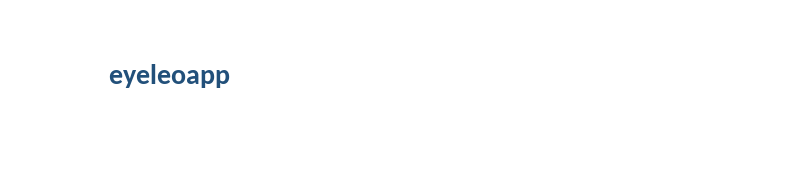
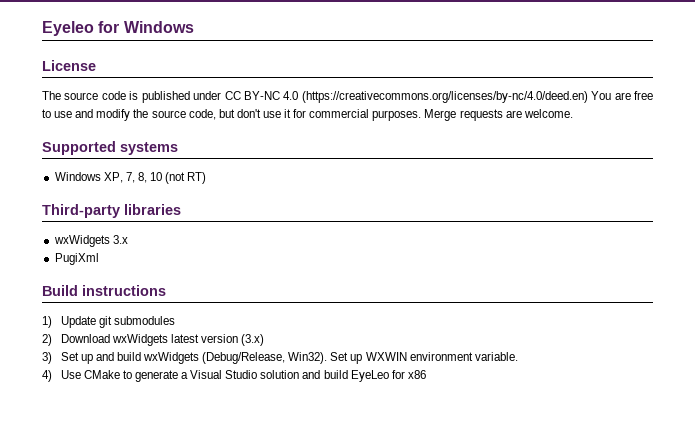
- eyeleoapp
+ Eyeleo for Windows
+ License
+ The source code is published under CC BY-NC 4.0 (https://creativecommons.org/licenses/by-nc/4.0/deed.en) You are free to use and modify the source code, but don't use it for commercial purposes. Merge requests are welcome.
+ Supported systems
+ Windows XP, 7, 8, 10 (not RT)
+ Third-party libraries
+ wxWidgets 3.x
+ PugiXml
+ Build instructions
+ 1) Update git submodules
+ 2) Download wxWidgets latest version (3.x)
+ 3) Set up and build wxWidgets (Debug/Release, Win32). Set up WXWIN environment variable.
+ 4) Use CMake to generate a Visual Studio solution and build EyeLeo for x86

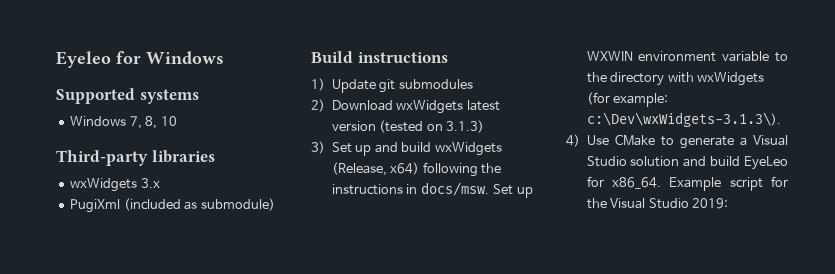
- License
- The source code is published under CC BY-NC 4.0 (https://creativecommons.org/licenses/by-nc/4.0/deed.en) You are free to use and modify the source code, but don't use it for commercial purposes. Merge requests are welcome.
- Windows XP, 7, 8, 10 (not RT)
+ Windows 7, 8, 10
- PugiXml
+ PugiXml (included as submodule)
- 2) Download wxWidgets latest version (3.x)
+ 2) Download wxWidgets latest version (tested on 3.1.3)
- 3) Set up and build wxWidgets (Debug/Release, Win32). Set up WXWIN environment variable.
+ 3) Set up and build wxWidgets (Release, x64) following the instructions in docs/msw. Set up WXWIN environment variable to the directory with wxWidgets (for example: c:\Dev\wxWidgets-3.1.3\).
- 4) Use CMake to generate a Visual Studio solution and build EyeLeo for x86
+ 4) Use CMake to generate a Visual Studio solution and build EyeLeo for x86_64. Example script for the Visual Studio 2019:

